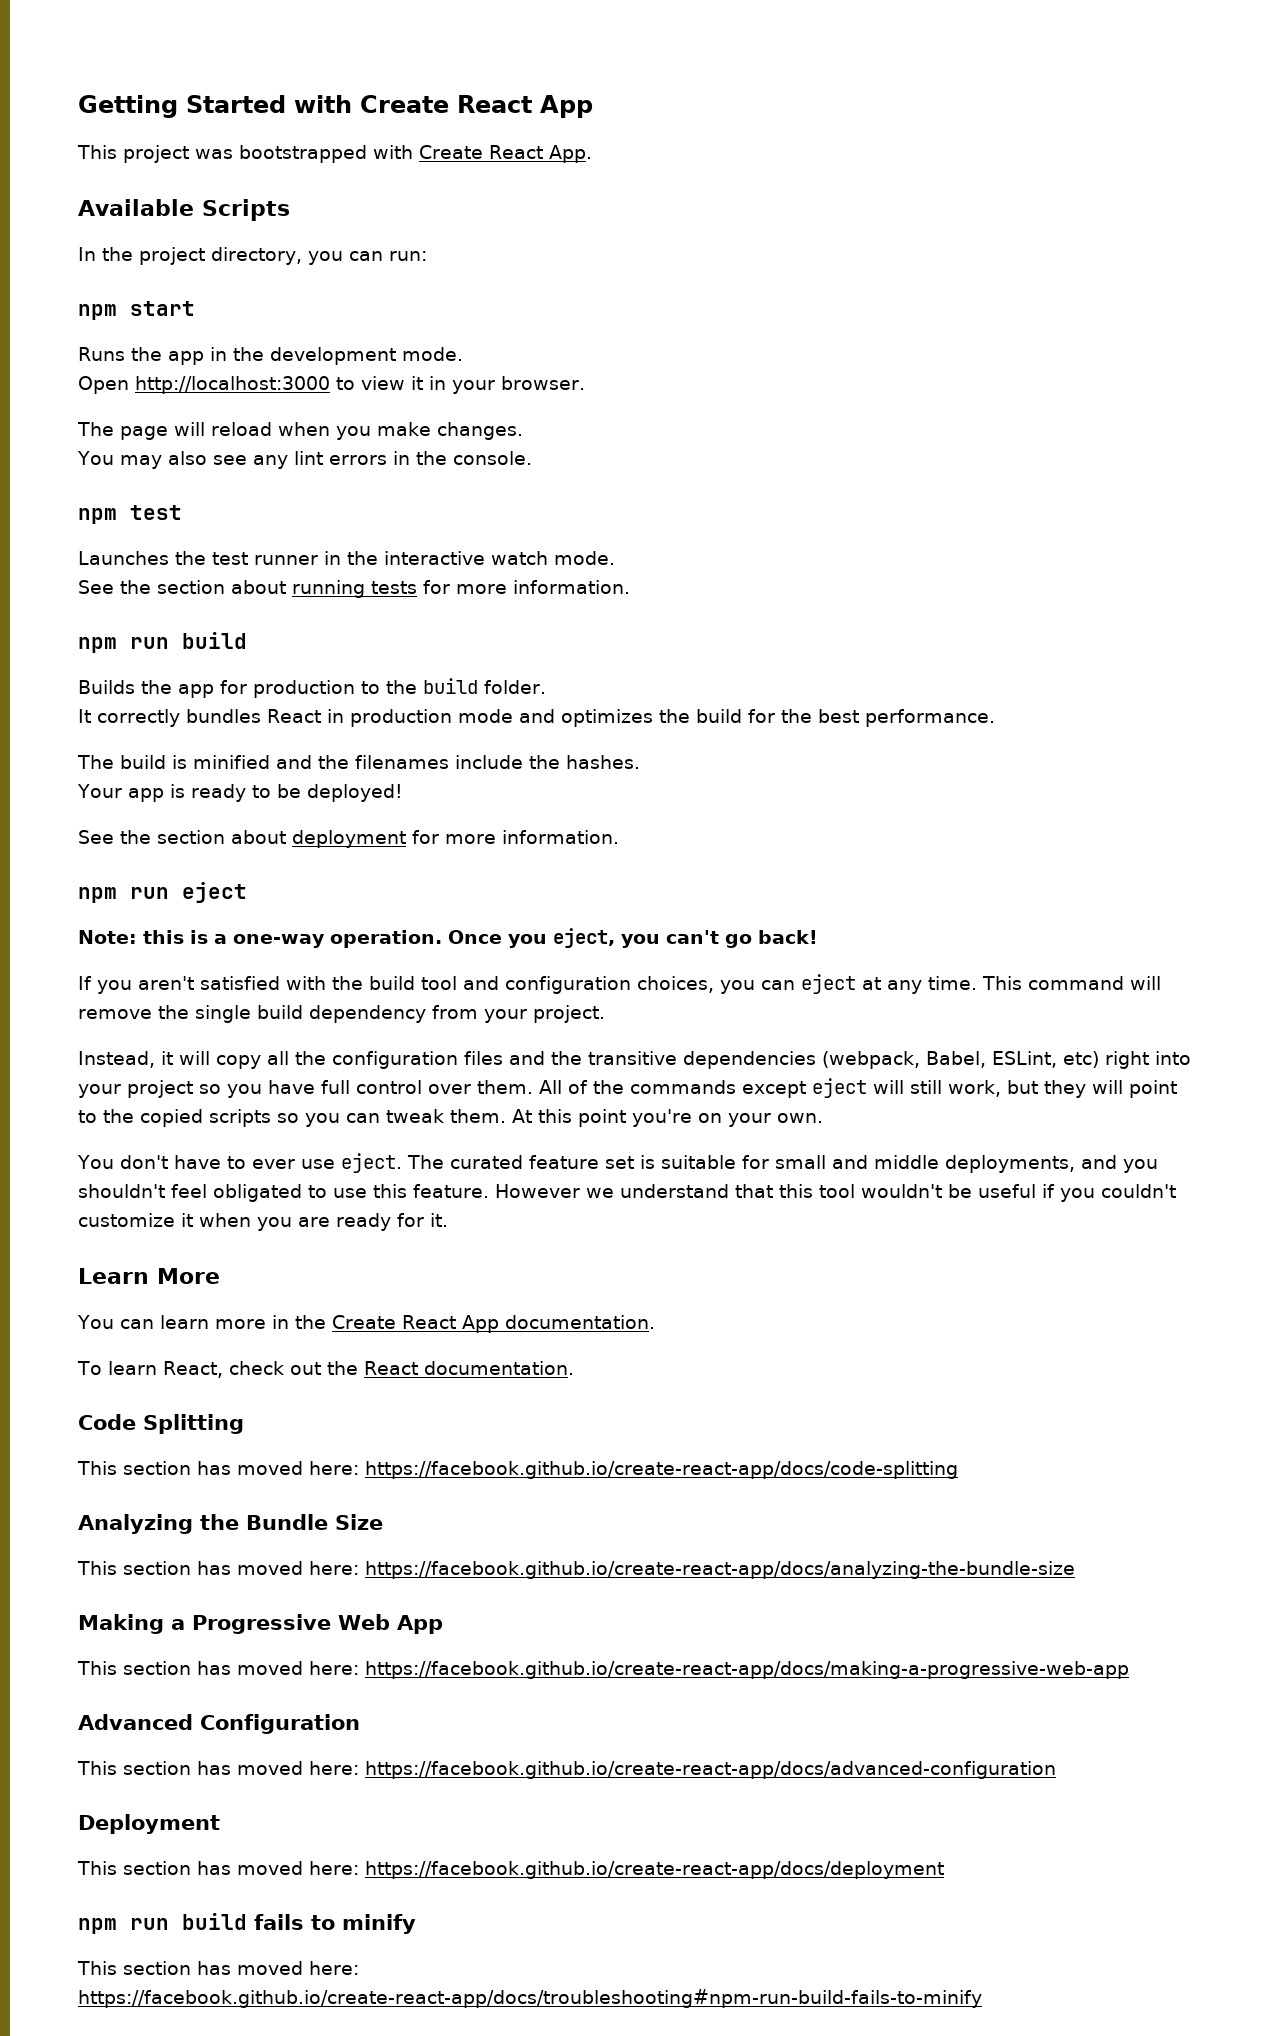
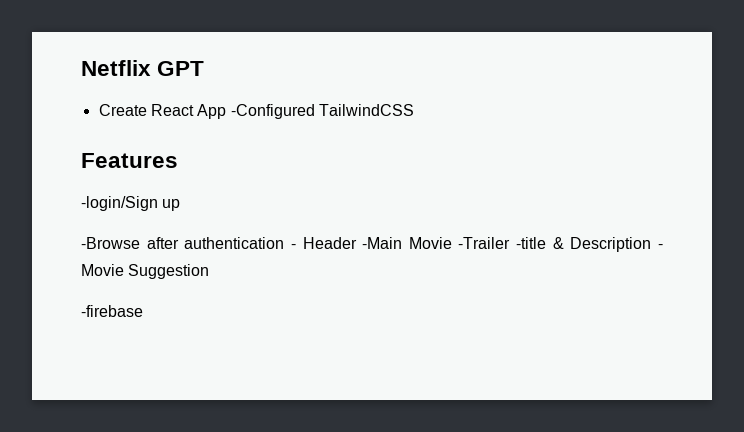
- Getting Started with Create React App
- This project was bootstrapped with Create React App.
- Available Scripts
- In the project directory, you can run:
- npm start
- Runs the app in the development mode.
- Open http://localhost:3000 to view it in your browser.
- The page will reload when you make changes.
- You may also see any lint errors in the console.
- npm test
- Launches the test runner in the interactive watch mode.
- See the section about running tests for more information.
- npm run build
- Builds the app for production to the build folder.
- It correctly bundles React in production mode and optimizes the build for the best performance.
- The build is minified and the filenames include the hashes.
- Your app is ready to be deployed!
- See the section about deployment for more information.
- npm run eject
- Note: this is a one-way operation. Once you eject, you can't go back!
- If you aren't satisfied with the build tool and configuration choices, you can eject at any time. This command will remove the single build dependency from your project.
- Instead, it will copy all the configuration files and the transitive dependencies (webpack, Babel, ESLint, etc) right into your project so you have full control over them. All of the commands except eject will still work, but they will point to the copied scripts so you can tweak them. At this point you're on your own.
- You don't have to ever use eject. The curated feature set is suitable for small and middle deployments, and you shouldn't feel obligated to use this feature. However we understand that this tool wouldn't be useful if you couldn't customize it when you are ready for it.
- Learn More
- You can learn more in the Create React App documentation.
- To learn React, check out the React documentation.
- Code Splitting
- This section has moved here: https://facebook.github.io/create-react-app/docs/code-splitting
- Analyzing the Bundle Size
- This section has moved here: https://facebook.github.io/create-react-app/docs/analyzing-the-bundle-size
- Making a Progressive Web App
- This section has moved here: https://facebook.github.io/create-react-app/docs/making-a-progressive-web-app
- Advanced Configuration
- This section has moved here: https://facebook.github.io/create-react-app/docs/advanced-configuration
- Deployment
- This section has moved here: https://facebook.github.io/create-react-app/docs/deployment
- npm run build fails to minify
- This section has moved here: https://facebook.github.io/create-react-app/docs/troubleshooting#npm-run-build-fails-to-minify
+ Netflix GPT
+ Create React App -Configured TailwindCSS
+ Features
+ -login/Sign up
+ -Browse after authentication - Header -Main Movie -Trailer -title & Description - Movie Suggestion
+ -firebase

